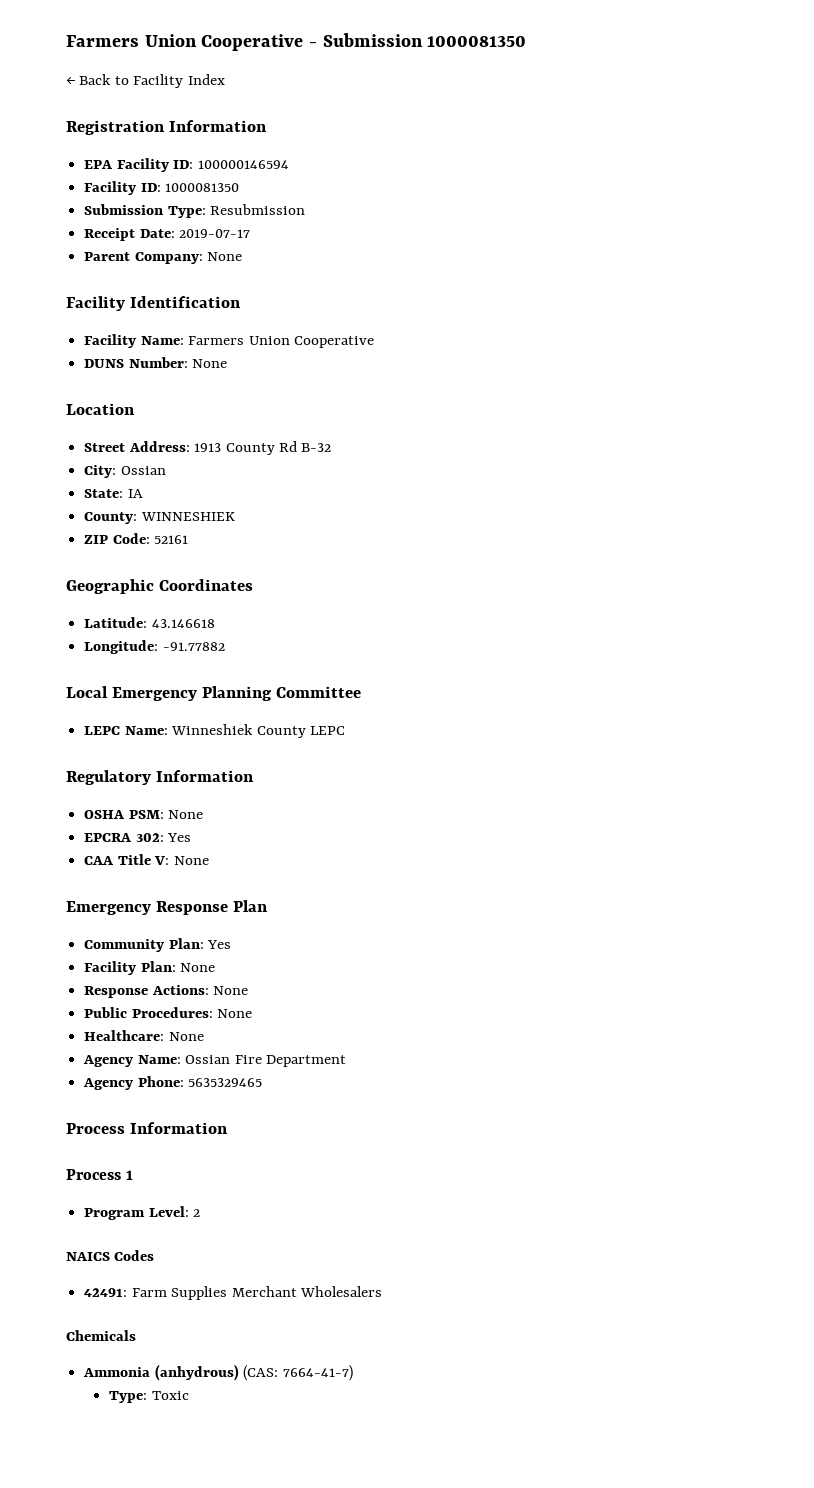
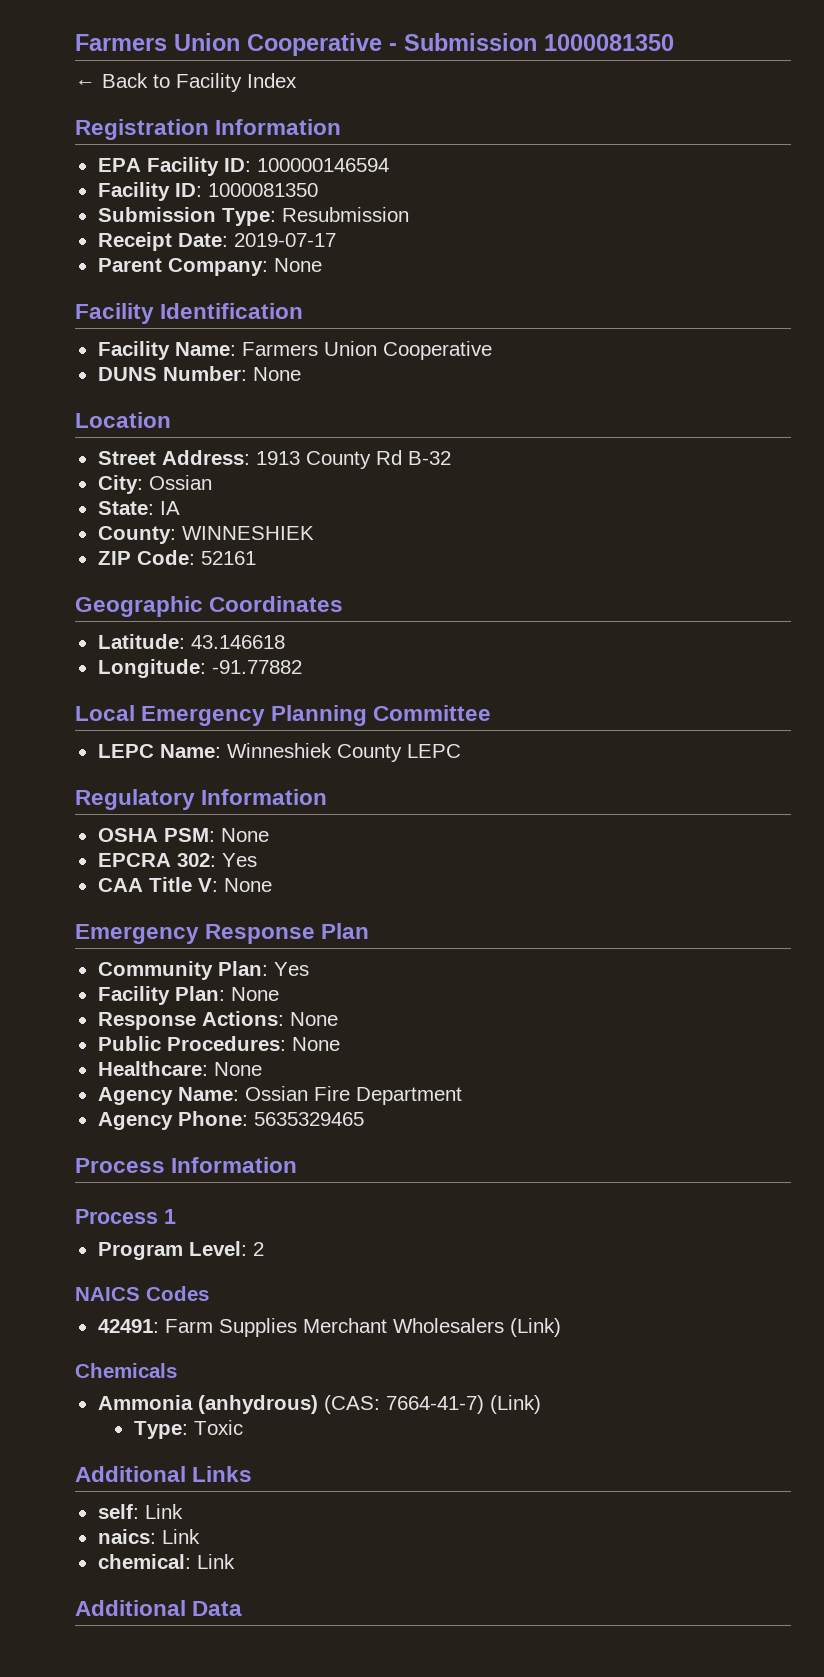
- 42491: Farm Supplies Merchant Wholesalers
+ 42491: Farm Supplies Merchant Wholesalers (Link)
- Ammonia (anhydrous) (CAS: 7664-41-7)
+ Ammonia (anhydrous) (CAS: 7664-41-7) (Link)
+ Additional Links
+ self: Link
+ naics: Link
+ chemical: Link
+ Additional Data

